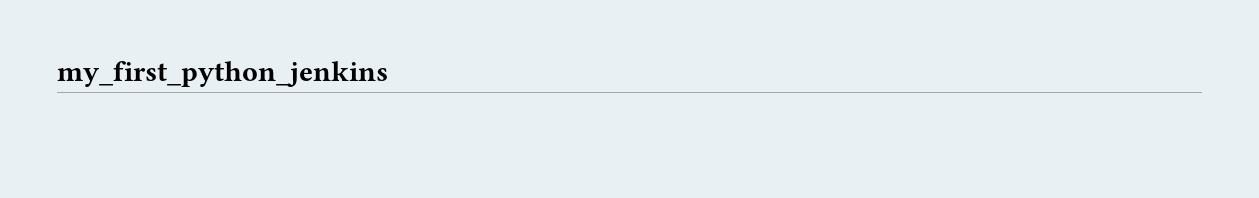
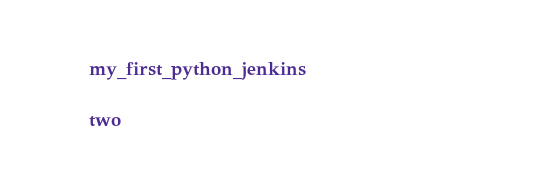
+ two

